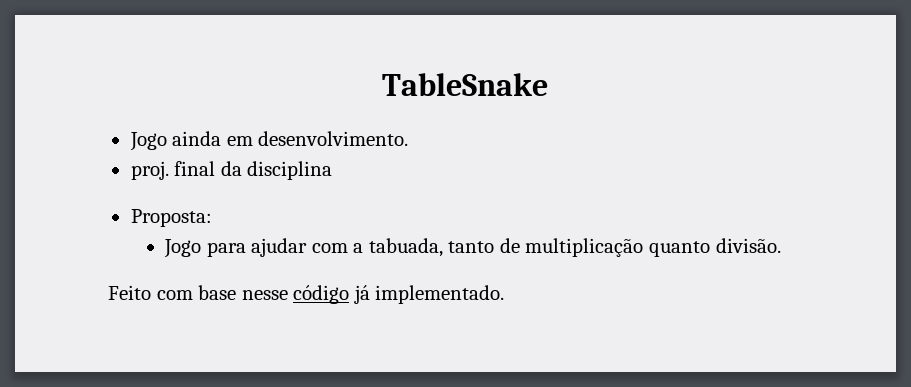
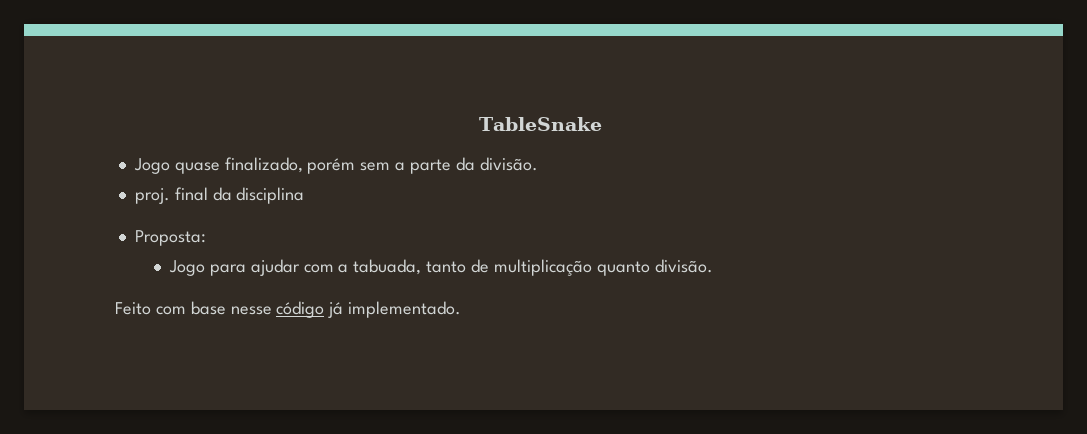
- Jogo ainda em desenvolvimento.
+ Jogo quase finalizado, porém sem a parte da divisão.

